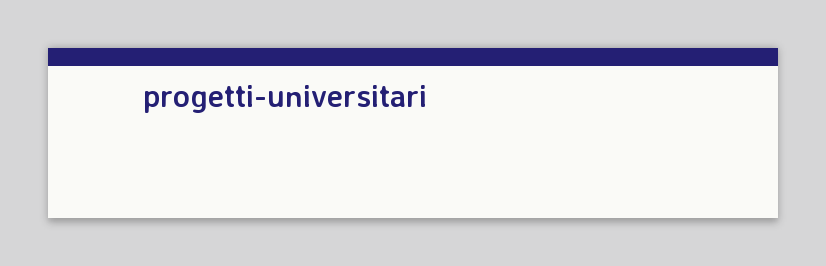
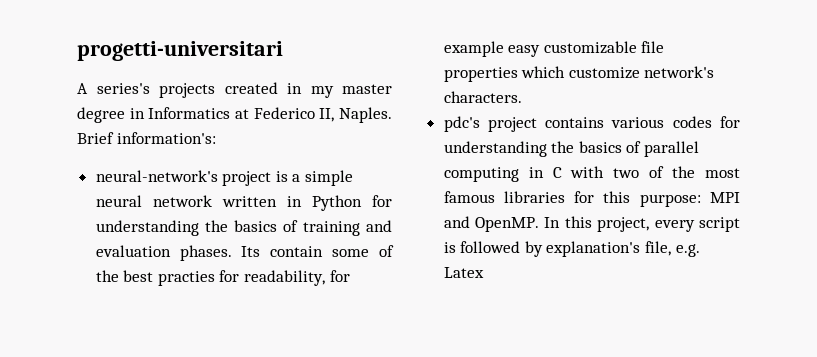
+ A series's projects created in my master degree in Informatics at Federico II, Naples. Brief information's:
+ neural-network's project is a simple neural network written in Python for understanding the basics of training and evaluation phases. Its contain some of the best practies for readability, for example easy customizable file properties which customize network's characters.
+ pdc's project contains various codes for understanding the basics of parallel computing in C with two of the most famous libraries for this purpose: MPI and OpenMP. In this project, every script is followed by explanation's file, e.g. Latex

